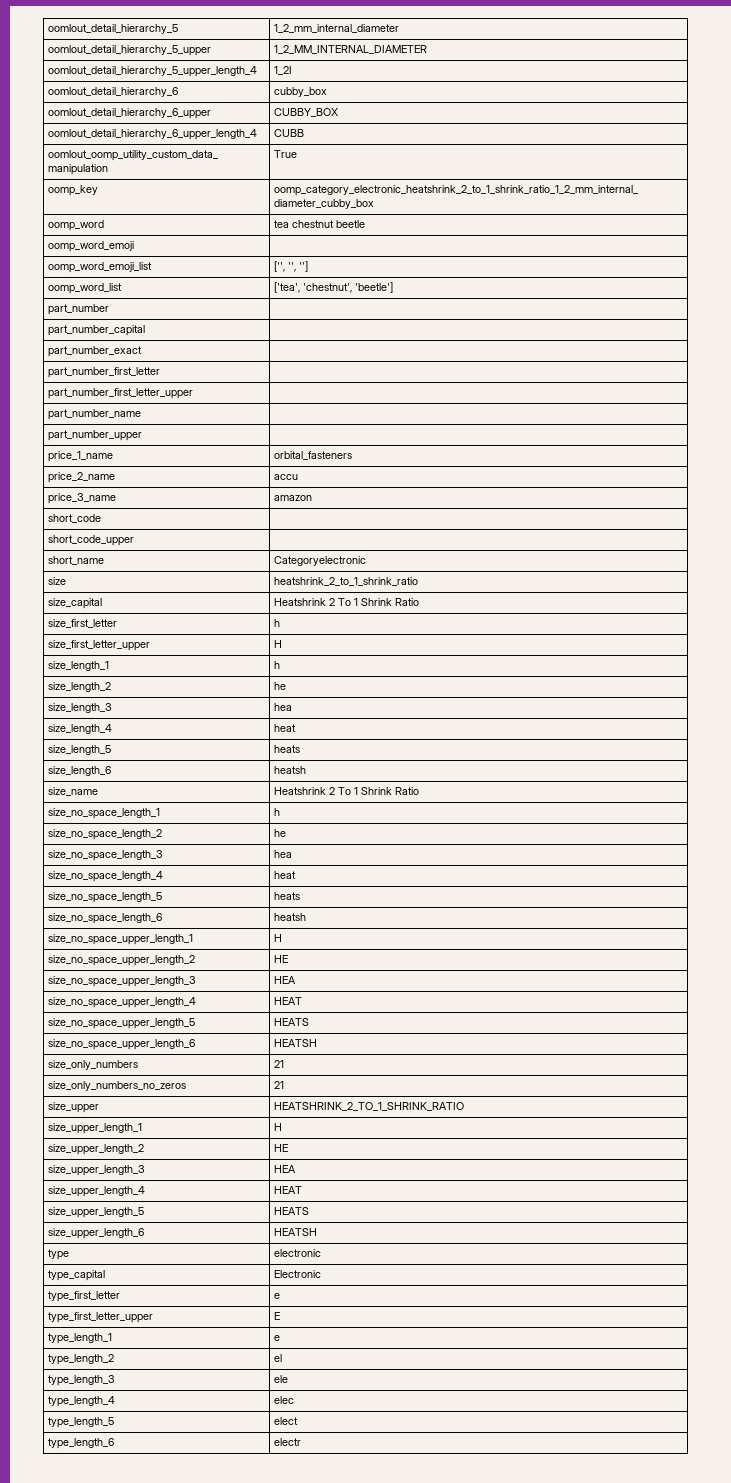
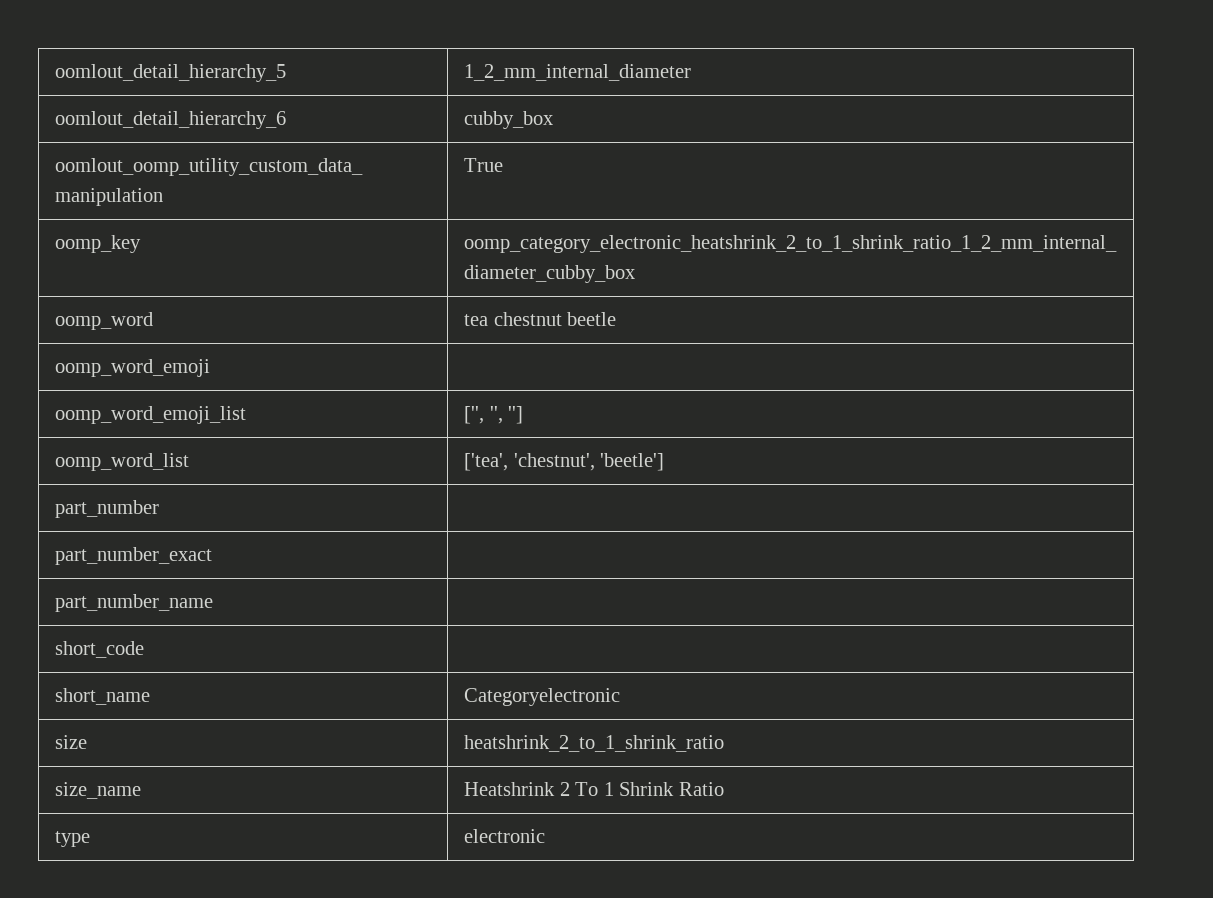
- oomlout_detail_hierarchy_5_upper | 1_2_MM_INTERNAL_DIAMETER
- oomlout_detail_hierarchy_5_upper_length_4 | 1_2I
  oomlout_detail_hierarchy_6 | cubby_box
- oomlout_detail_hierarchy_6_upper | CUBBY_BOX
- oomlout_detail_hierarchy_6_upper_length_4 | CUBB
- part_number_capital |
- part_number_first_letter |
- part_number_first_letter_upper |
- part_number_upper |
- price_1_name | orbital_fasteners
- price_2_name | accu
- price_3_name | amazon
- short_code_upper |
- size_capital | Heatshrink 2 To 1 Shrink Ratio
- size_first_letter | h
- size_first_letter_upper | H
- size_length_1 | h
- size_length_2 | he
- size_length_3 | hea
- size_length_4 | heat
- size_length_5 | heats
- size_length_6 | heatsh
- size_no_space_length_1 | h
- size_no_space_length_2 | he
- size_no_space_length_3 | hea
- size_no_space_length_4 | heat
- size_no_space_length_5 | heats
- size_no_space_length_6 | heatsh
- size_no_space_upper_length_1 | H
- size_no_space_upper_length_2 | HE
- size_no_space_upper_length_3 | HEA
- size_no_space_upper_length_4 | HEAT
- size_no_space_upper_length_5 | HEATS
- size_no_space_upper_length_6 | HEATSH
- size_only_numbers | 21
- size_only_numbers_no_zeros | 21
- size_upper | HEATSHRINK_2_TO_1_SHRINK_RATIO
- size_upper_length_1 | H
- size_upper_length_2 | HE
- size_upper_length_3 | HEA
- size_upper_length_4 | HEAT
- size_upper_length_5 | HEATS
- size_upper_length_6 | HEATSH
  type | electronic
- type_capital | Electronic
- type_first_letter | e
- type_first_letter_upper | E
- type_length_1 | e
- type_length_2 | el
- type_length_3 | ele
- type_length_4 | elec
- type_length_5 | elect
- type_length_6 | electr

